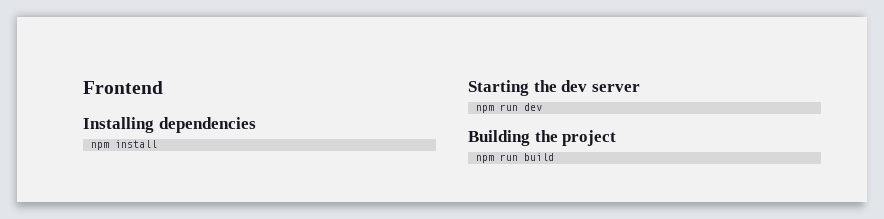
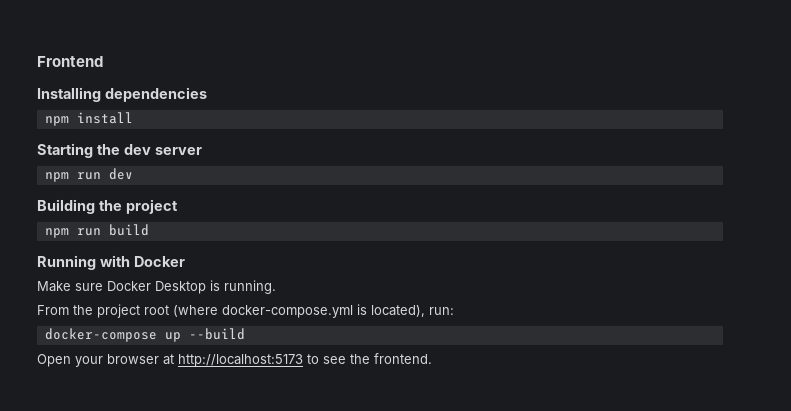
+ Running with Docker
+ Make sure Docker Desktop is running.
+ From the project root (where docker-compose.yml is located), run:
+ docker-compose up --build
+ Open your browser at http://localhost:5173 to see the frontend.

